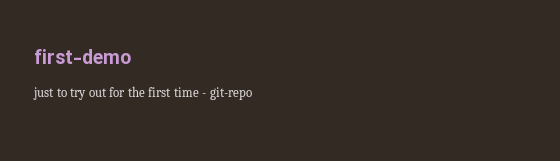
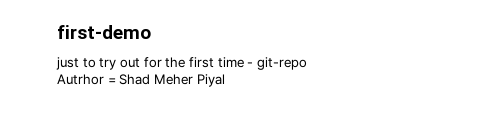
+ Autrhor = Shad Meher Piyal

